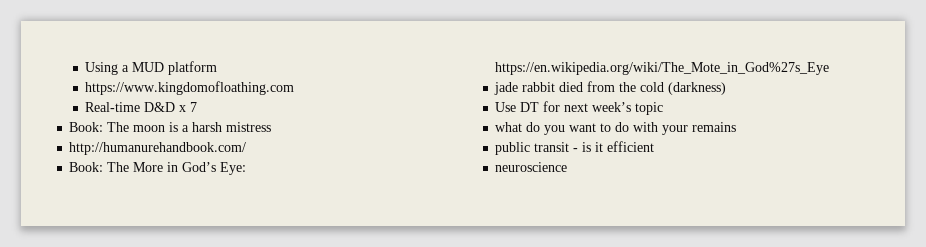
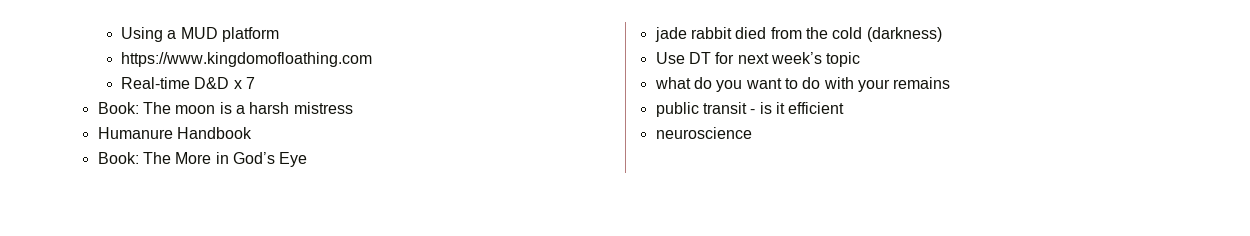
- http://humanurehandbook.com/
+ Humanure Handbook
- Book: The More in God’s Eye: https://en.wikipedia.org/wiki/The_Mote_in_God%27s_Eye
+ Book: The More in God’s Eye

